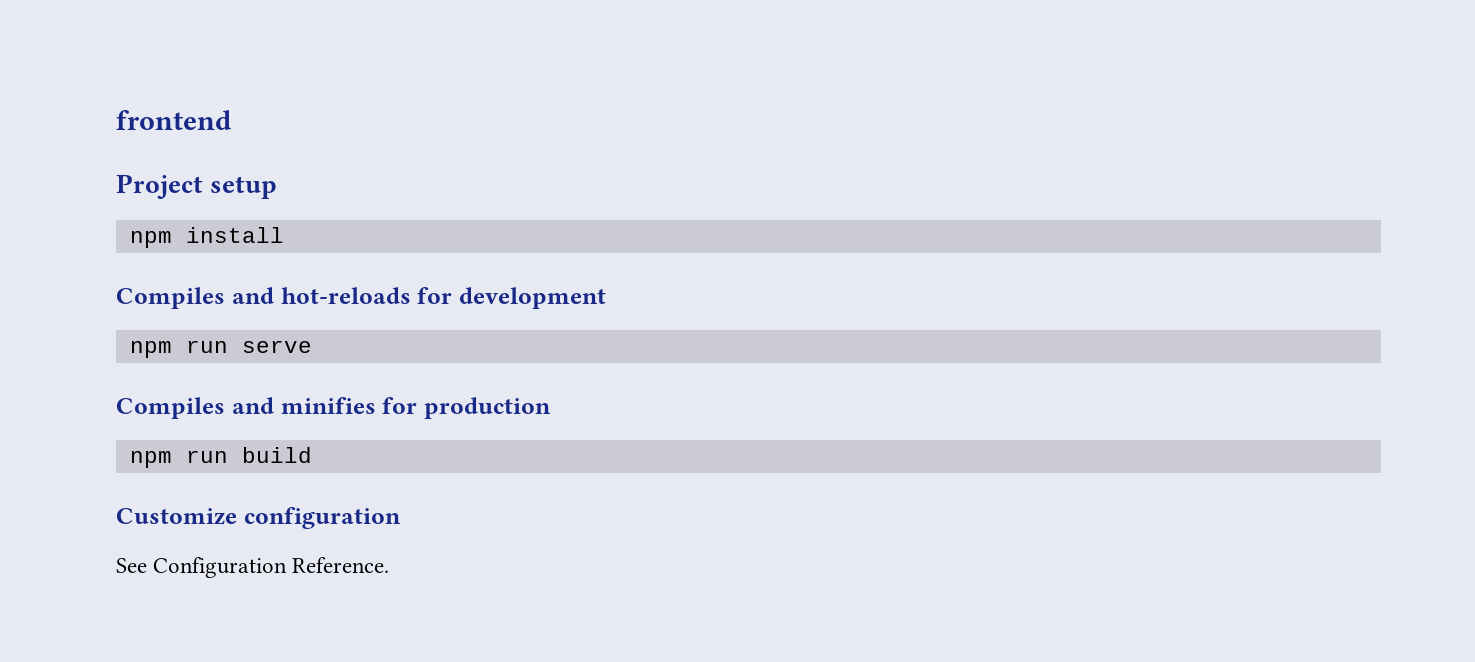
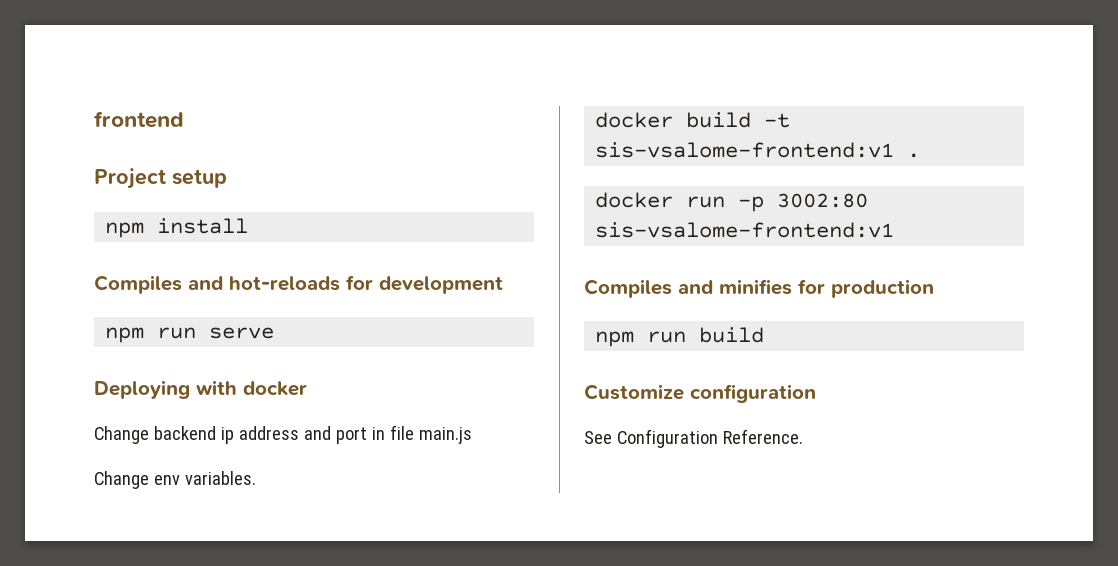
+ Deploying with docker
+ Change backend ip address and port in file main.js
+ Change env variables.
+ docker build -t sis-vsalome-frontend:v1 .
+ docker run -p 3002:80 sis-vsalome-frontend:v1

